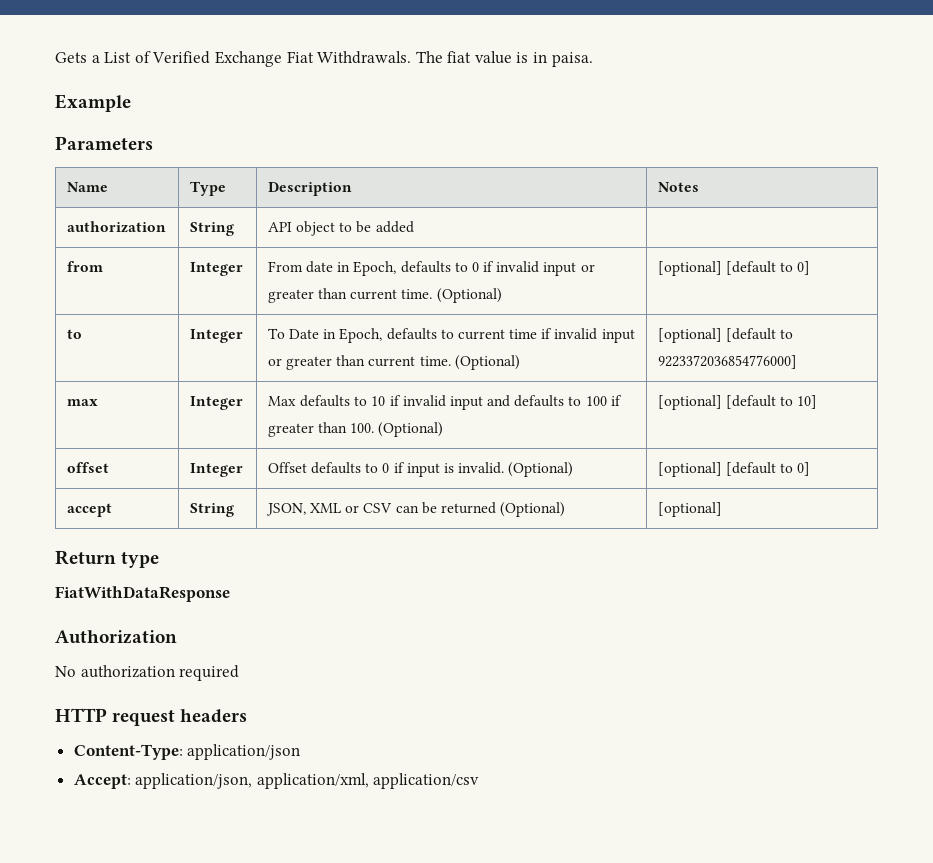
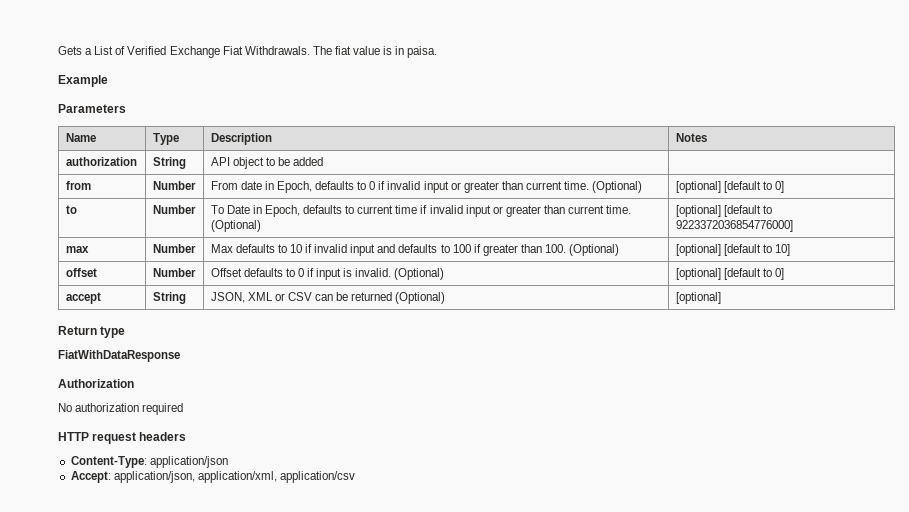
- from | Integer | From date in Epoch, defaults to 0 if invalid input or greater than current time. (Optional) | [optional] [default to 0]
+ from | Number | From date in Epoch, defaults to 0 if invalid input or greater than current time. (Optional) | [optional] [default to 0]
- to | Integer | To Date in Epoch, defaults to current time if invalid input or greater than current time. (Optional) | [optional] [default to 9223372036854776000]
+ to | Number | To Date in Epoch, defaults to current time if invalid input or greater than current time. (Optional) | [optional] [default to 9223372036854776000]
- max | Integer | Max defaults to 10 if invalid input and defaults to 100 if greater than 100. (Optional) | [optional] [default to 10]
+ max | Number | Max defaults to 10 if invalid input and defaults to 100 if greater than 100. (Optional) | [optional] [default to 10]
- offset | Integer | Offset defaults to 0 if input is invalid. (Optional) | [optional] [default to 0]
+ offset | Number | Offset defaults to 0 if input is invalid. (Optional) | [optional] [default to 0]

